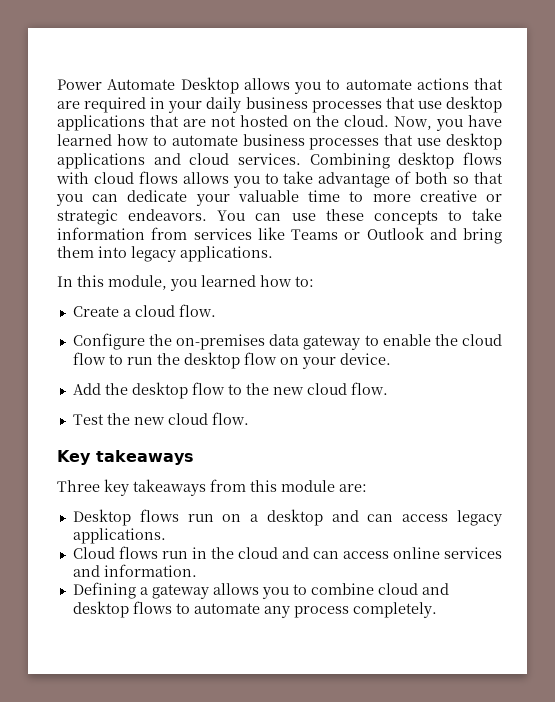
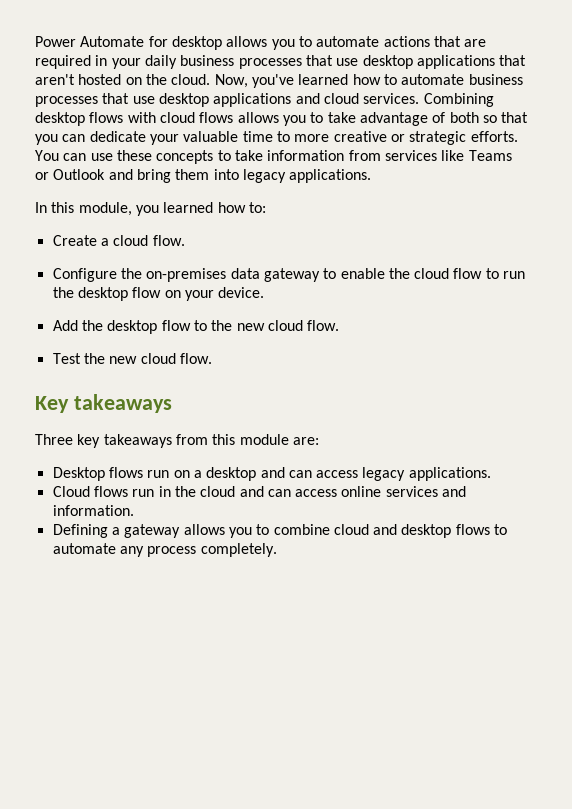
- Power Automate Desktop allows you to automate actions that are required in your daily business processes that use desktop applications that are not hosted on the cloud.
+ Power Automate for desktop allows you to automate actions that are required in your daily business processes that use desktop applications that aren't hosted on the cloud.
- Now, you have learned how to automate business processes that use desktop applications and cloud services.
+ Now, you've learned how to automate business processes that use desktop applications and cloud services.
- Combining desktop flows with cloud flows allows you to take advantage of both so that you can dedicate your valuable time to more creative or strategic endeavors.
+ Combining desktop flows with cloud flows allows you to take advantage of both so that you can dedicate your valuable time to more creative or strategic efforts.

